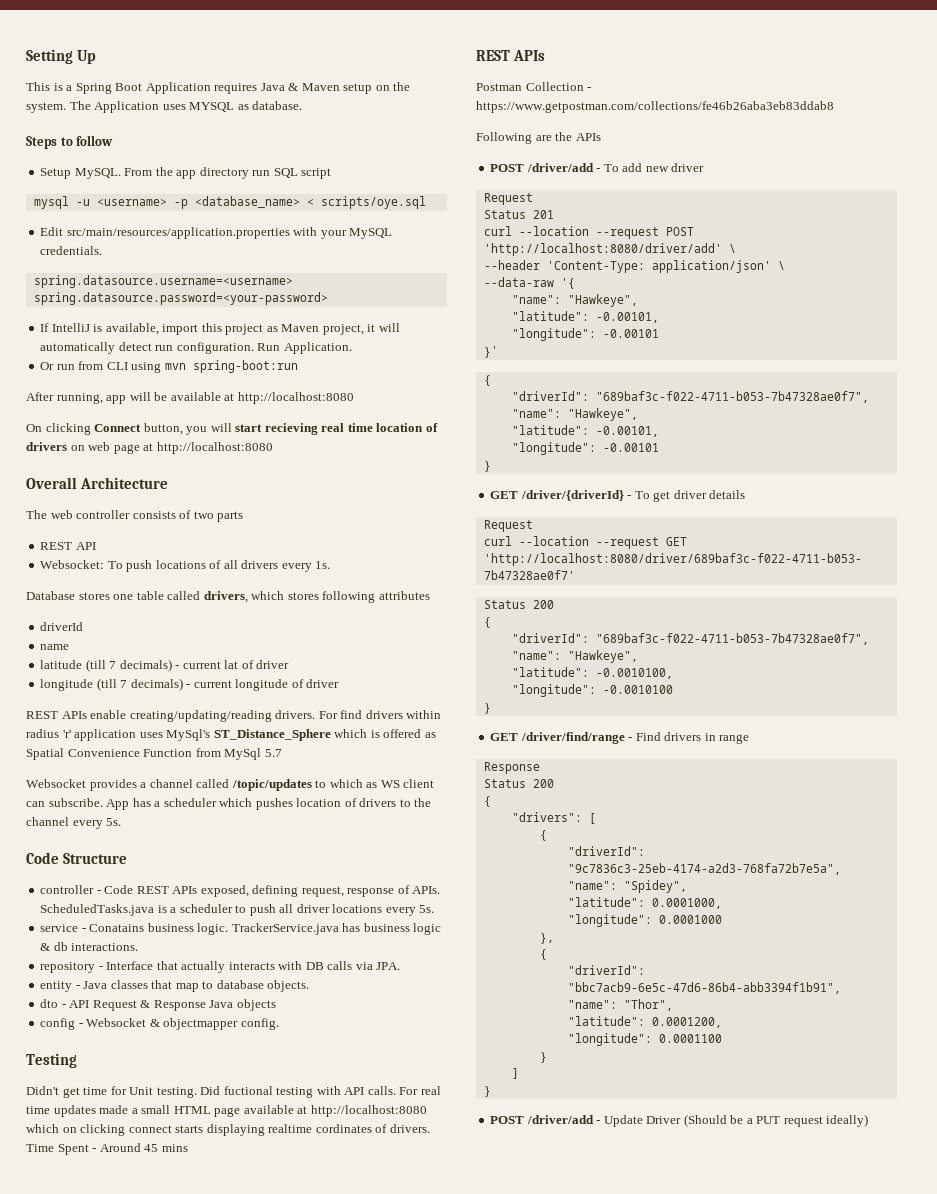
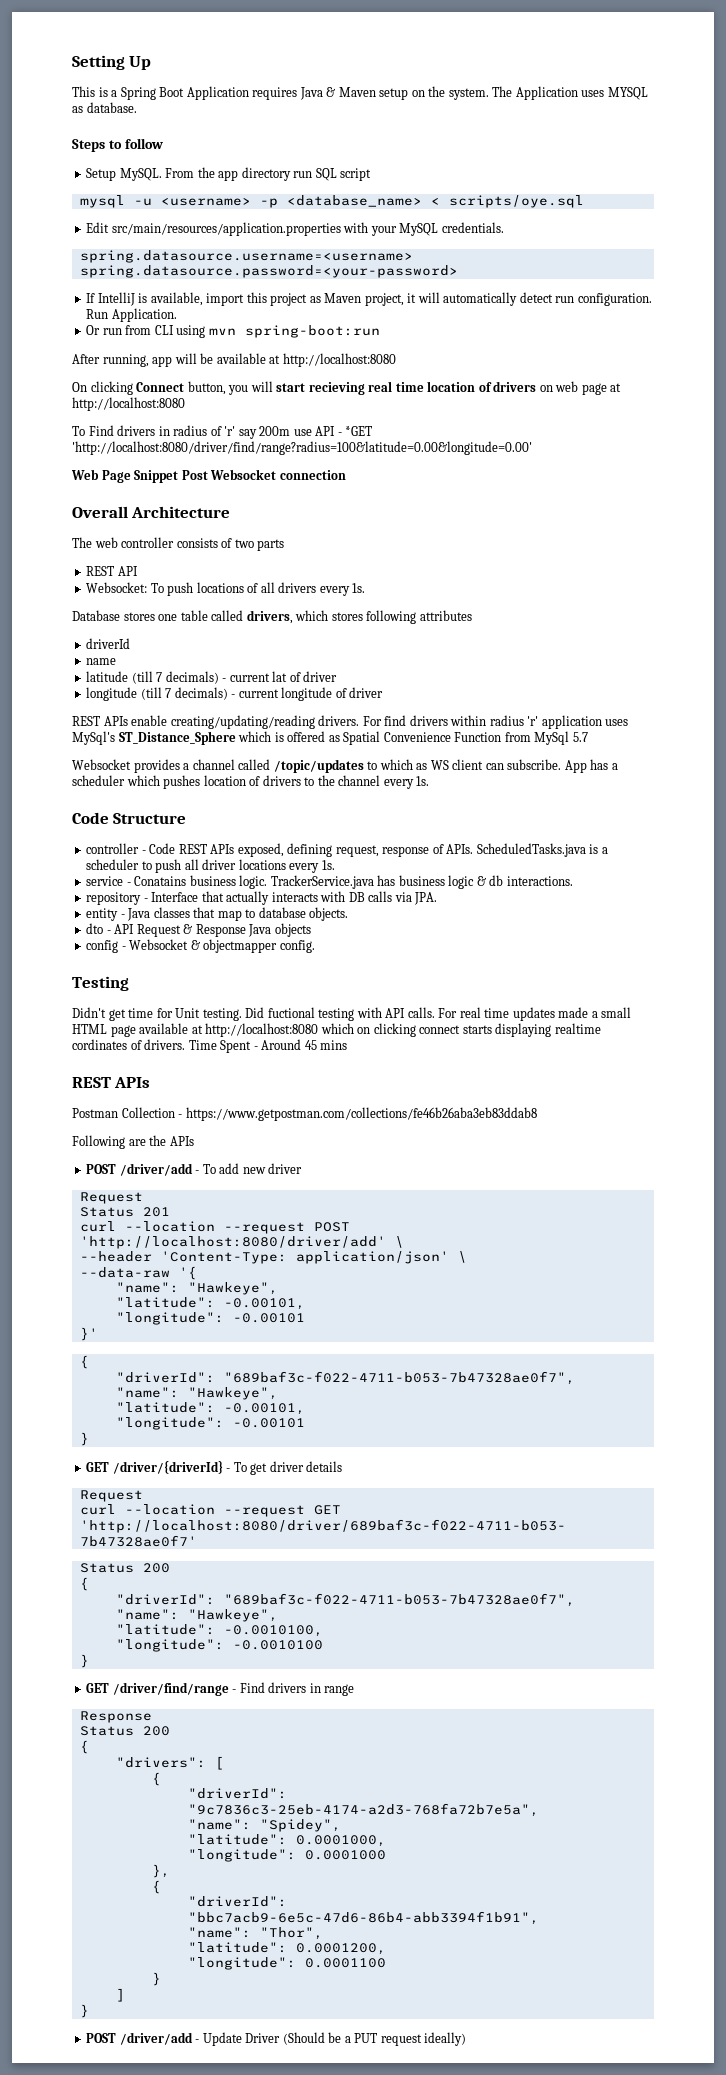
+ To Find drivers in radius of 'r' say 200m use API - *GET 'http://localhost:8080/driver/find/range?radius=100&latitude=0.00&longitude=0.00'
+ Web Page Snippet Post Websocket connection
- App has a scheduler which pushes location of drivers to the channel every 5s.
+ App has a scheduler which pushes location of drivers to the channel every 1s.
- ScheduledTasks.java is a scheduler to push all driver locations every 5s.
+ ScheduledTasks.java is a scheduler to push all driver locations every 1s.

